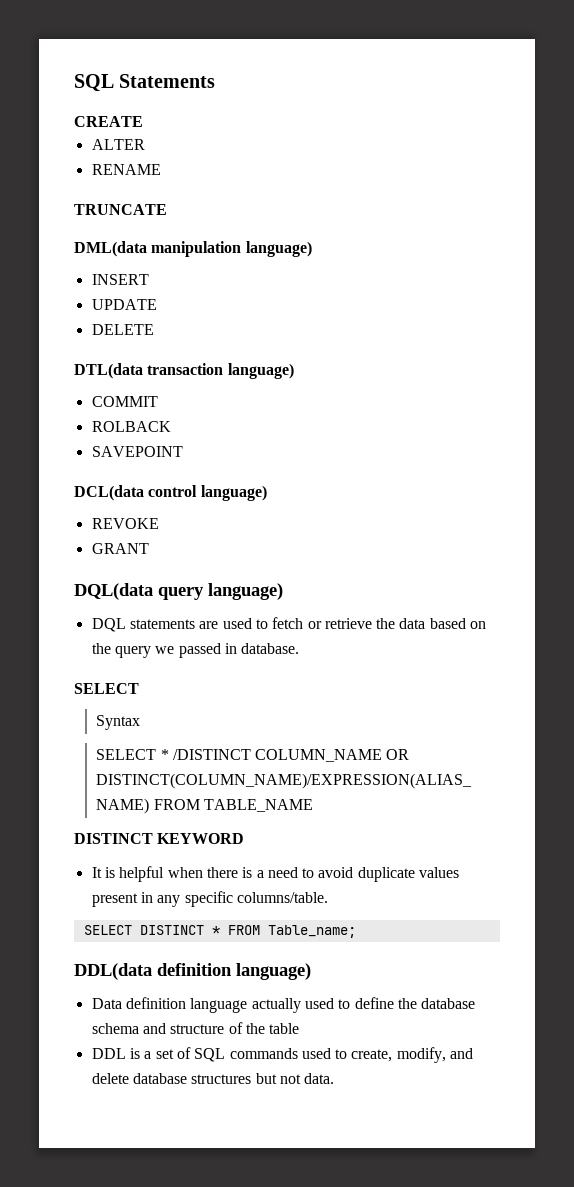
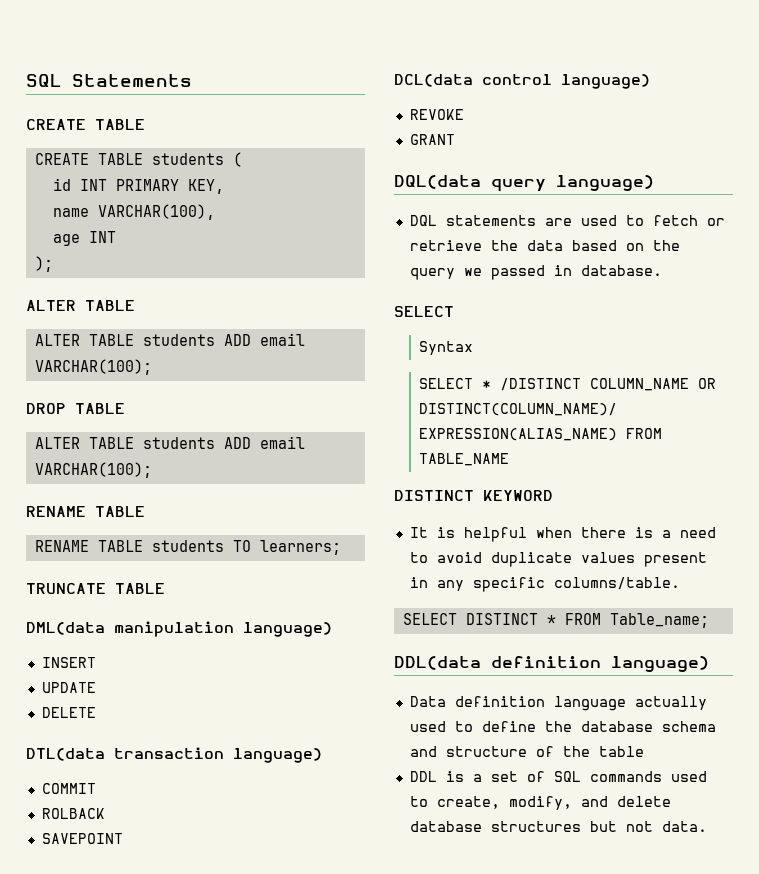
  SQL Statements
- CREATE
- ALTER
- RENAME
+ CREATE TABLE
+ CREATE TABLE students (
+ id INT PRIMARY KEY,
+ name VARCHAR(100),
+ age INT
+ );
+ ALTER TABLE
+ ALTER TABLE students ADD email VARCHAR(100);
+ DROP TABLE
+ ALTER TABLE students ADD email VARCHAR(100);
+ RENAME TABLE
+ RENAME TABLE students TO learners;
- TRUNCATE
+ TRUNCATE TABLE

